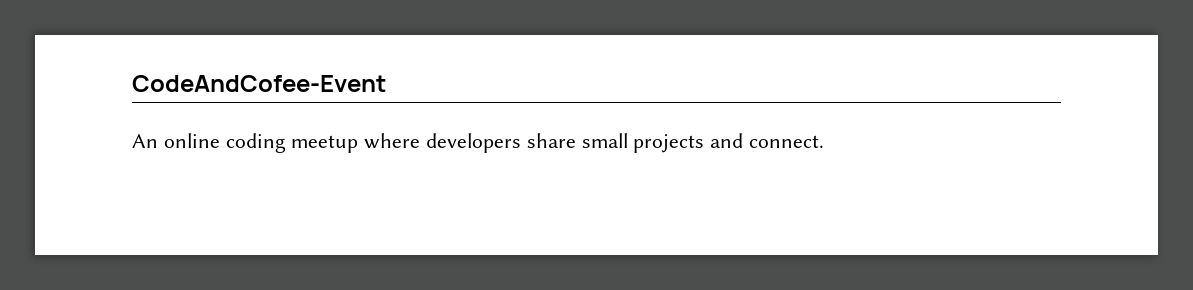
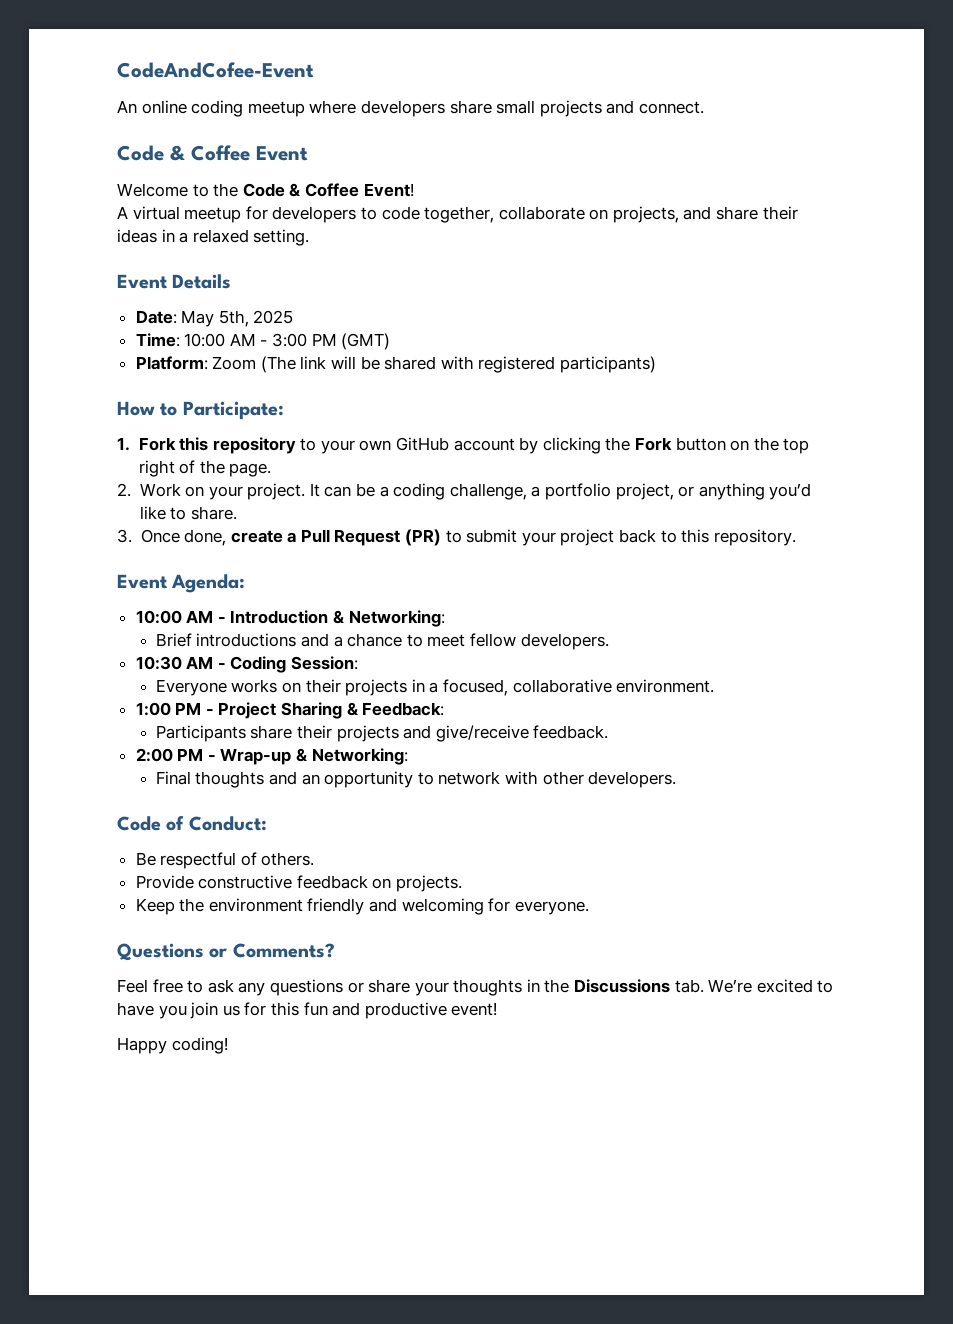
+ Code & Coffee Event
+ Welcome to the Code & Coffee Event!
+ A virtual meetup for developers to code together, collaborate on projects, and share their ideas in a relaxed setting.
+ Event Details
+ Date: May 5th, 2025
+ Time: 10:00 AM - 3:00 PM (GMT)
+ Platform: Zoom (The link will be shared with registered participants)
+ How to Participate:
+ 1. Fork this repository to your own GitHub account by clicking the Fork button on the top right of the page.
+ 2. Work on your project. It can be a coding challenge, a portfolio project, or anything you’d like to share.
+ 3. Once done, create a Pull Request (PR) to submit your project back to this repository.
+ Event Agenda:
+ 10:00 AM - Introduction & Networking:
+ Brief introductions and a chance to meet fellow developers.
+ 10:30 AM - Coding Session:
+ Everyone works on their projects in a focused, collaborative environment.
+ 1:00 PM - Project Sharing & Feedback:
+ Participants share their projects and give/receive feedback.
+ 2:00 PM - Wrap-up & Networking:
+ Final thoughts and an opportunity to network with other developers.
+ Code of Conduct:
+ Be respectful of others.
+ Provide constructive feedback on projects.
+ Keep the environment friendly and welcoming for everyone.
+ Questions or Comments?
+ Feel free to ask any questions or share your thoughts in the Discussions tab. We’re excited to have you join us for this fun and productive event!
+ Happy coding!

